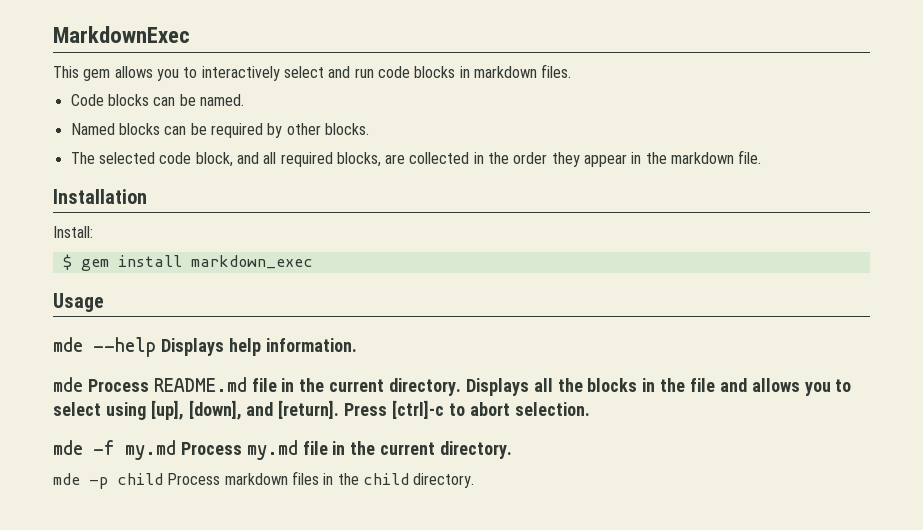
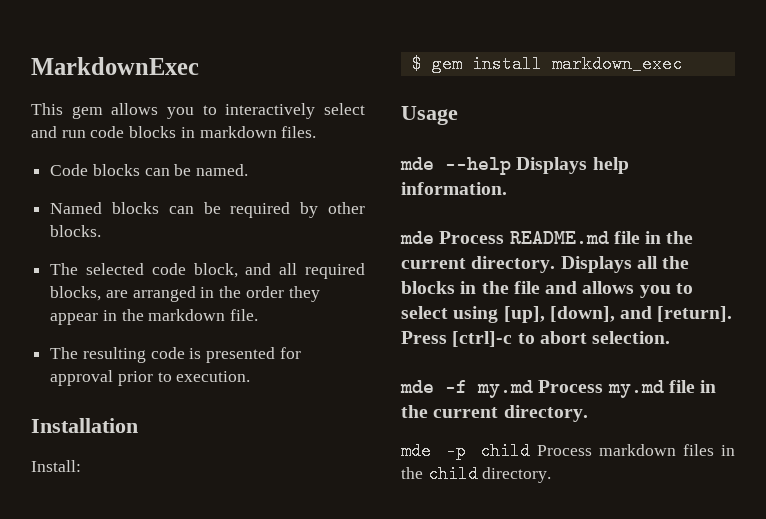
- The selected code block, and all required blocks, are collected in the order they appear in the markdown file.
+ The selected code block, and all required blocks, are arranged in the order they appear in the markdown file.
+ The resulting code is presented for approval prior to execution.

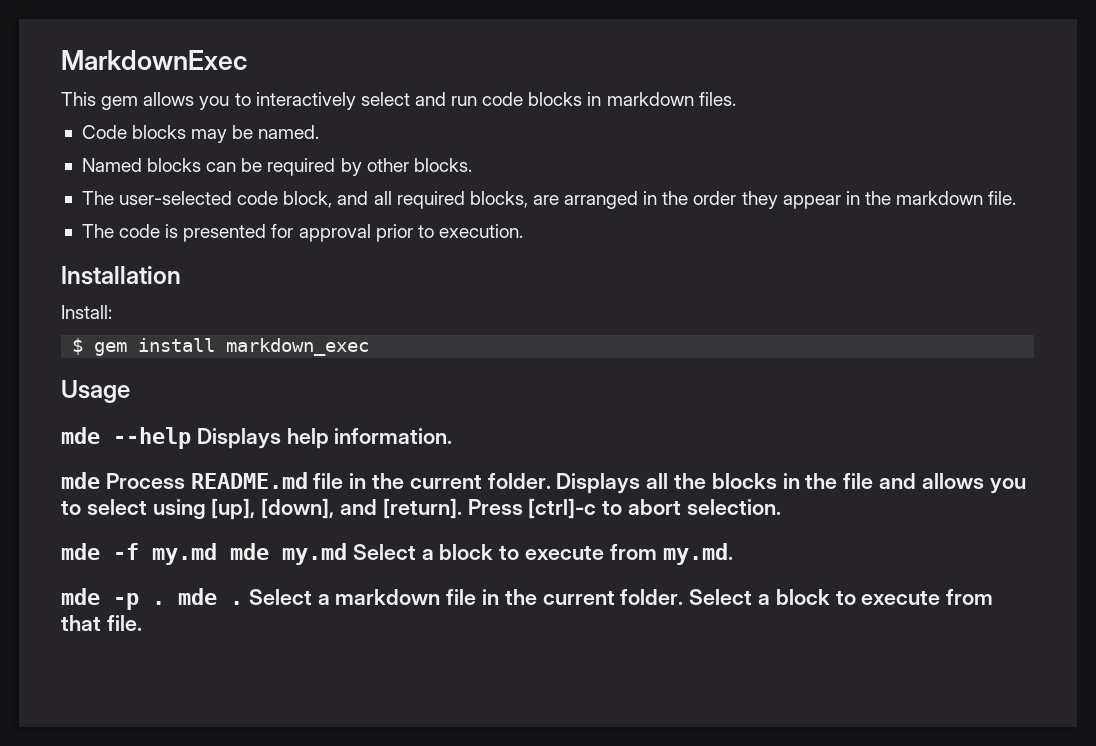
- Code blocks can be named.
+ Code blocks may be named.
- The selected code block, and all required blocks, are arranged in the order they appear in the markdown file.
+ The user-selected code block, and all required blocks, are arranged in the order they appear in the markdown file.
- The resulting code is presented for approval prior to execution.
+ The code is presented for approval prior to execution.
- mde Process README.md file in the current directory.
+ mde Process README.md file in the current folder.
- mde -f my.md Process my.md file in the current directory.
- mde -p child Process markdown files in the child directory.
+ mde -f my.md mde my.md Select a block to execute from my.md.
+ mde -p . mde . Select a markdown file in the current folder. Select a block to execute from that file.

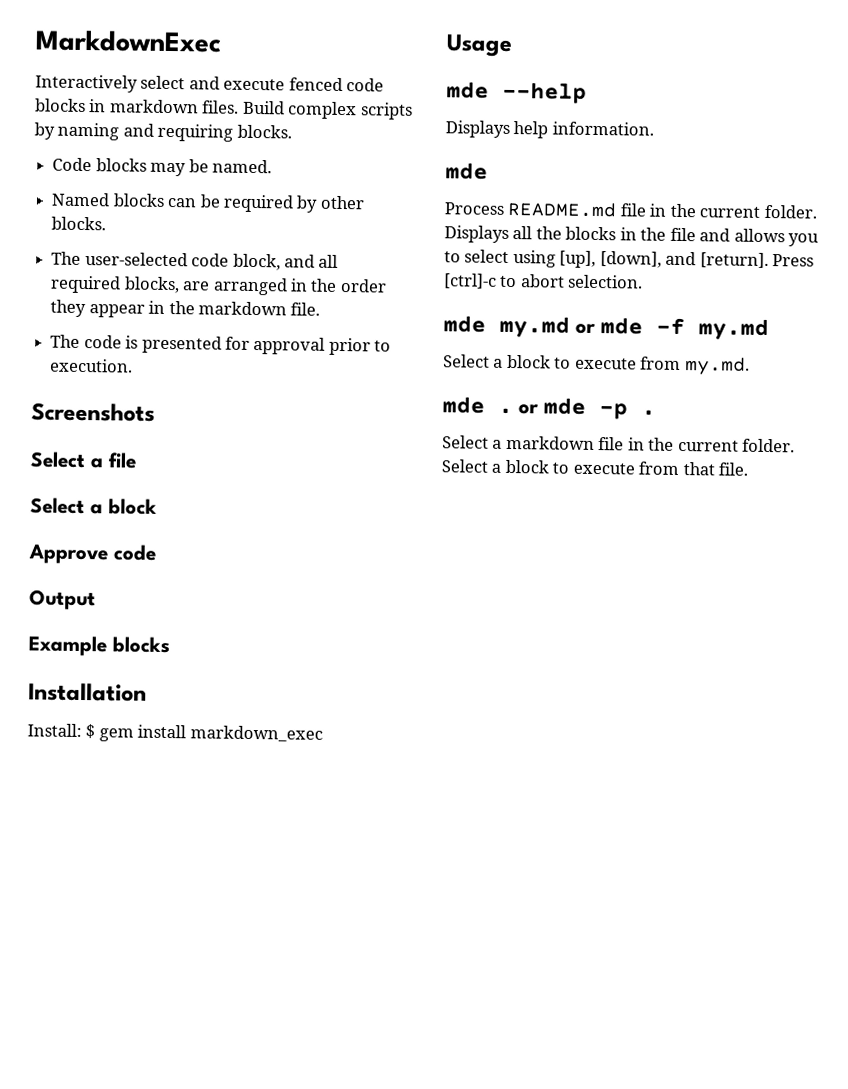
- This gem allows you to interactively select and run code blocks in markdown files.
+ Interactively select and execute fenced code blocks in markdown files. Build complex scripts by naming and requiring blocks.
+ Screenshots
+ Select a file
+ Select a block
+ Approve code
+ Output
+ Example blocks
- Install:
- $ gem install markdown_exec
+ Install: $ gem install markdown_exec
- mde --help Displays help information.
- mde Process README.md file in the current folder.
+ mde --help
+ Displays help information.
+ mde
+ Process README.md file in the current folder.
- mde -f my.md mde my.md Select a block to execute from my.md.
+ mde my.md or mde -f my.md
+ Select a block to execute from my.md.
- mde -p . mde . Select a markdown file in the current folder.
+ mde . or mde -p .
+ Select a markdown file in the current folder.

